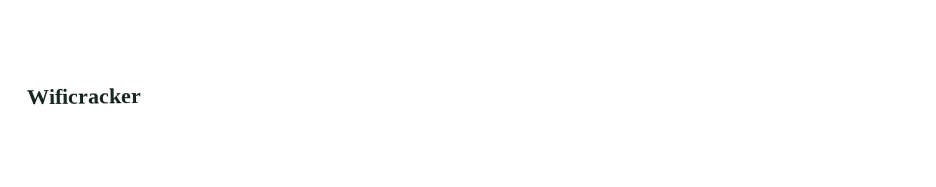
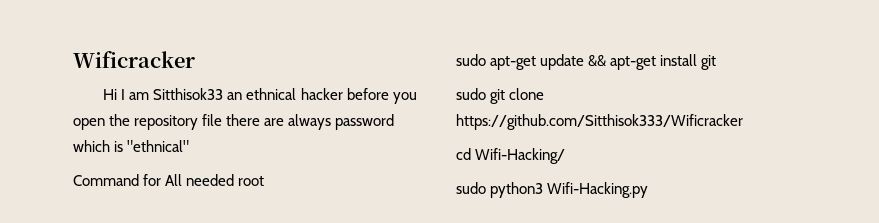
+ Hi I am Sitthisok33 an ethnical hacker before you open the repository file there are always password which is "ethnical"
+ Command for All needed root
+ sudo apt-get update && apt-get install git
+ sudo git clone https://github.com/Sitthisok333/Wificracker
+ cd Wifi-Hacking/
+ sudo python3 Wifi-Hacking.py

